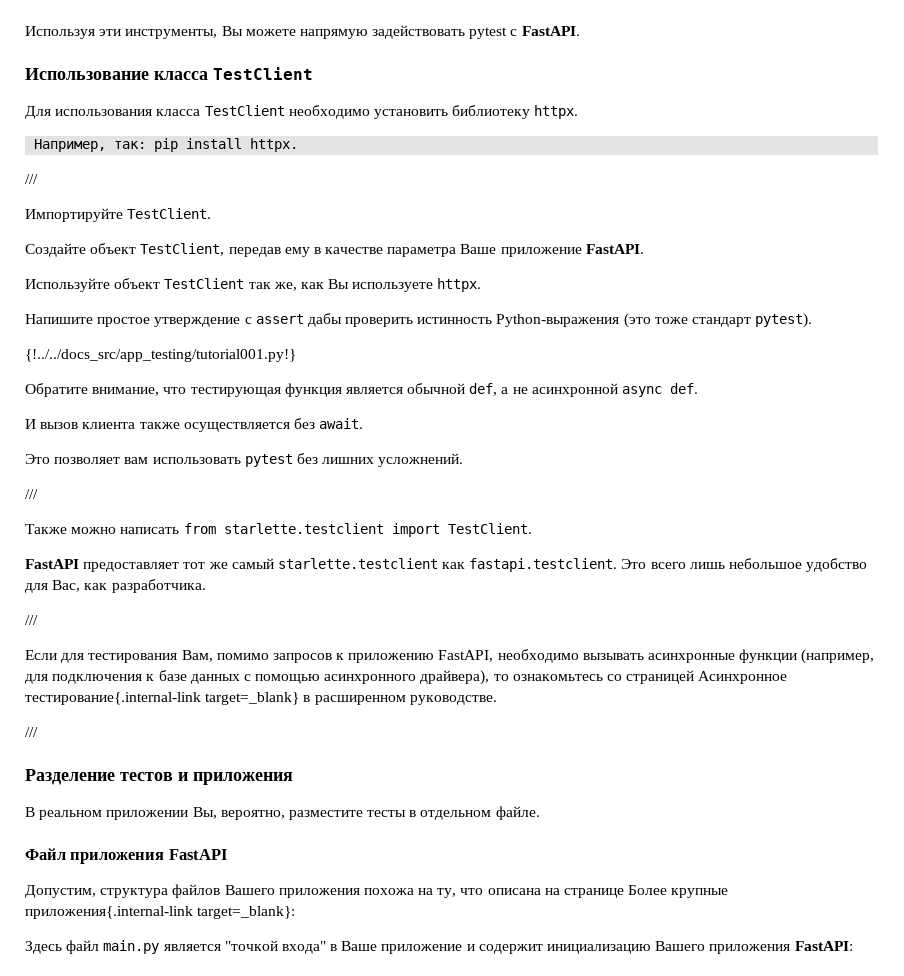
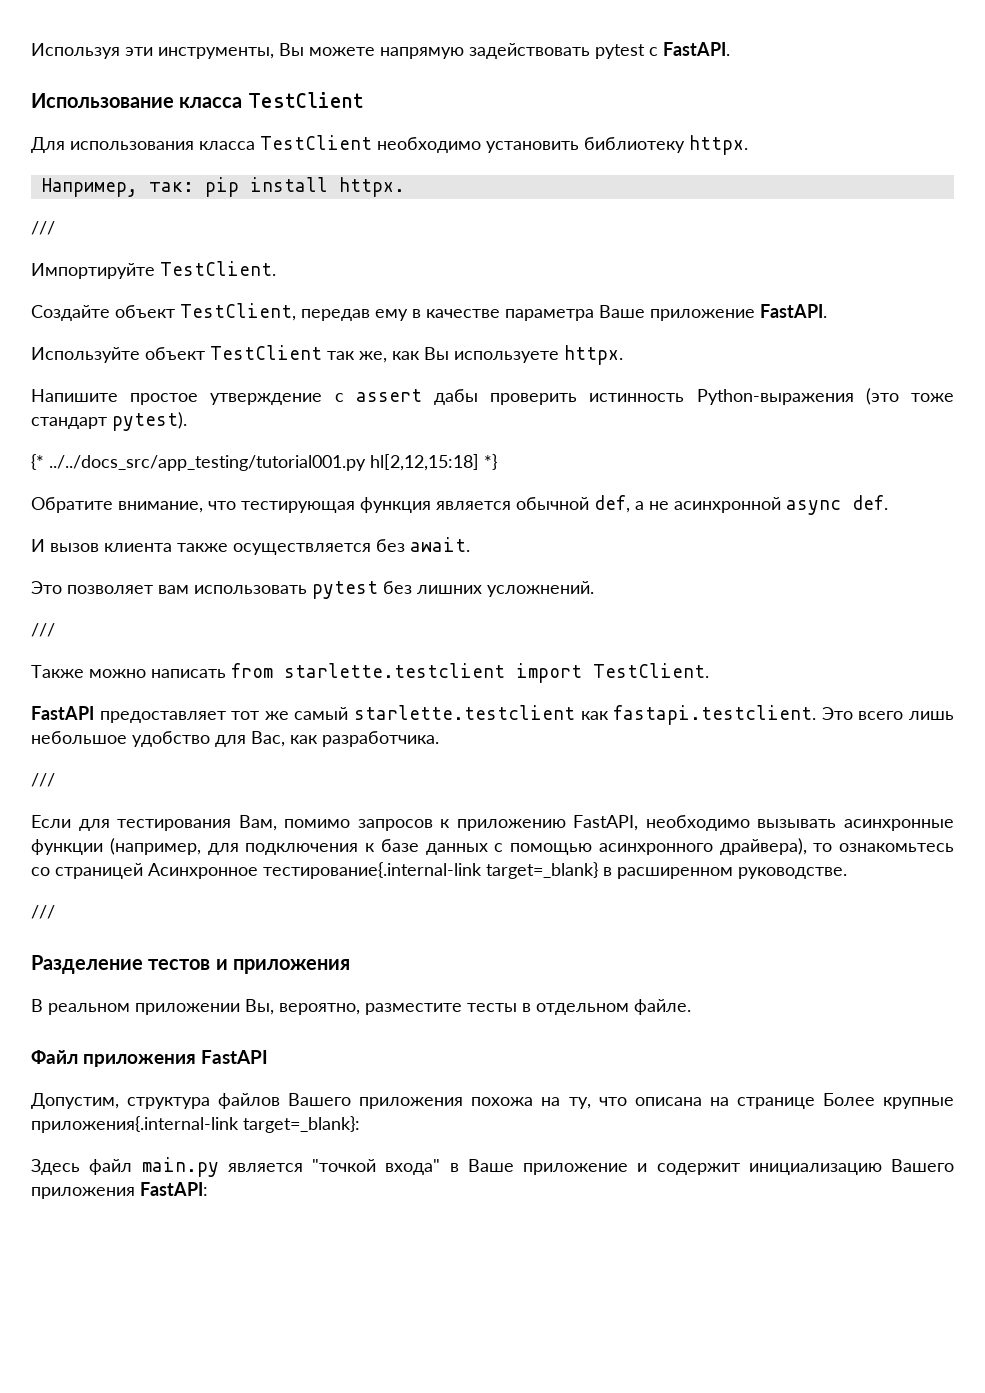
- {!../../docs_src/app_testing/tutorial001.py!}
+ {* ../../docs_src/app_testing/tutorial001.py hl[2,12,15:18] *}

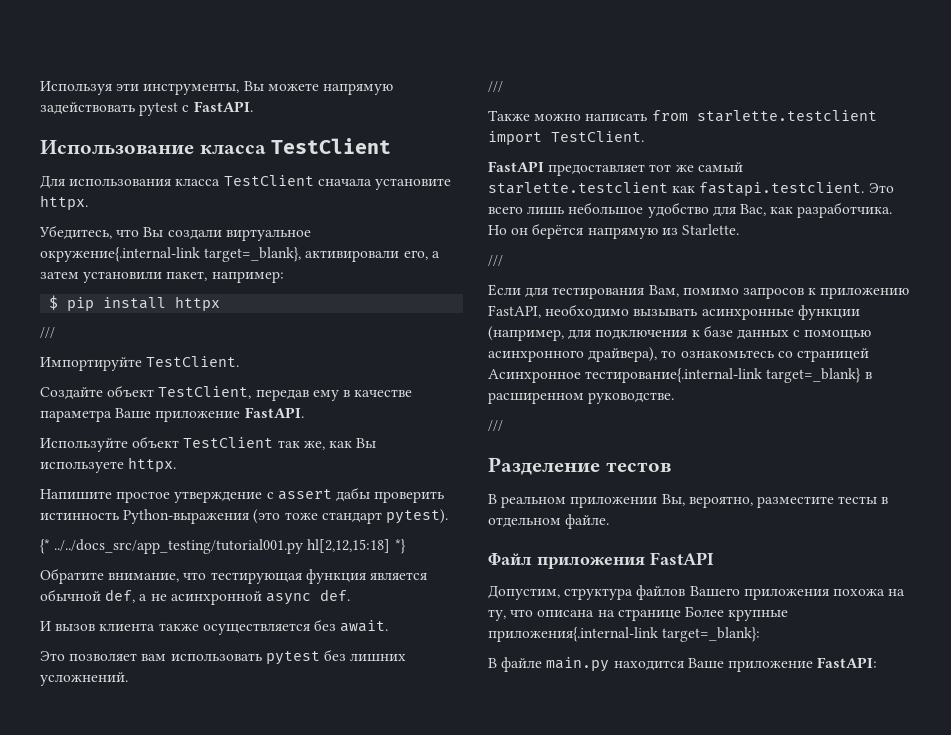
- Для использования класса TestClient необходимо установить библиотеку httpx.
- Например, так: pip install httpx.
+ Для использования класса TestClient сначала установите httpx.
+ Убедитесь, что Вы создали виртуальное окружение{.internal-link target=_blank}, активировали его, а затем установили пакет, например:
+ $ pip install httpx
+ Но он берётся напрямую из Starlette.
- Разделение тестов и приложения
+ Разделение тестов
- Здесь файл main.py является "точкой входа" в Ваше приложение и содержит инициализацию Вашего приложения FastAPI:
+ В файле main.py находится Ваше приложение FastAPI:

